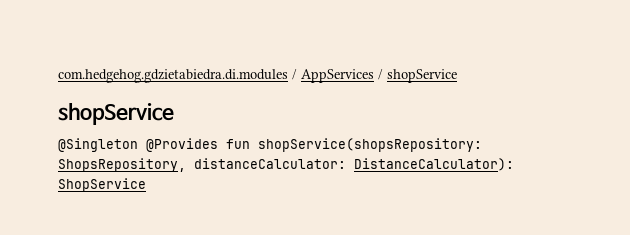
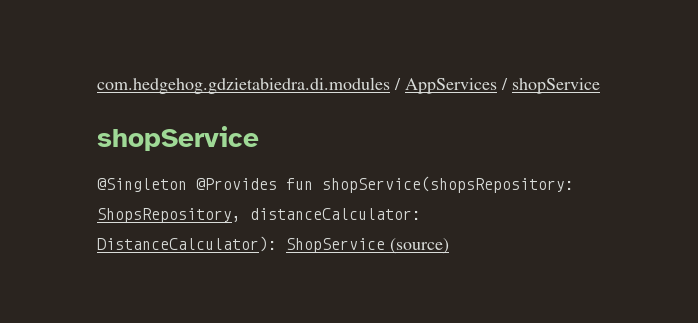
- @Singleton @Provides fun shopService(shopsRepository: ShopsRepository, distanceCalculator: DistanceCalculator): ShopService
+ @Singleton @Provides fun shopService(shopsRepository: ShopsRepository, distanceCalculator: DistanceCalculator): ShopService (source)

